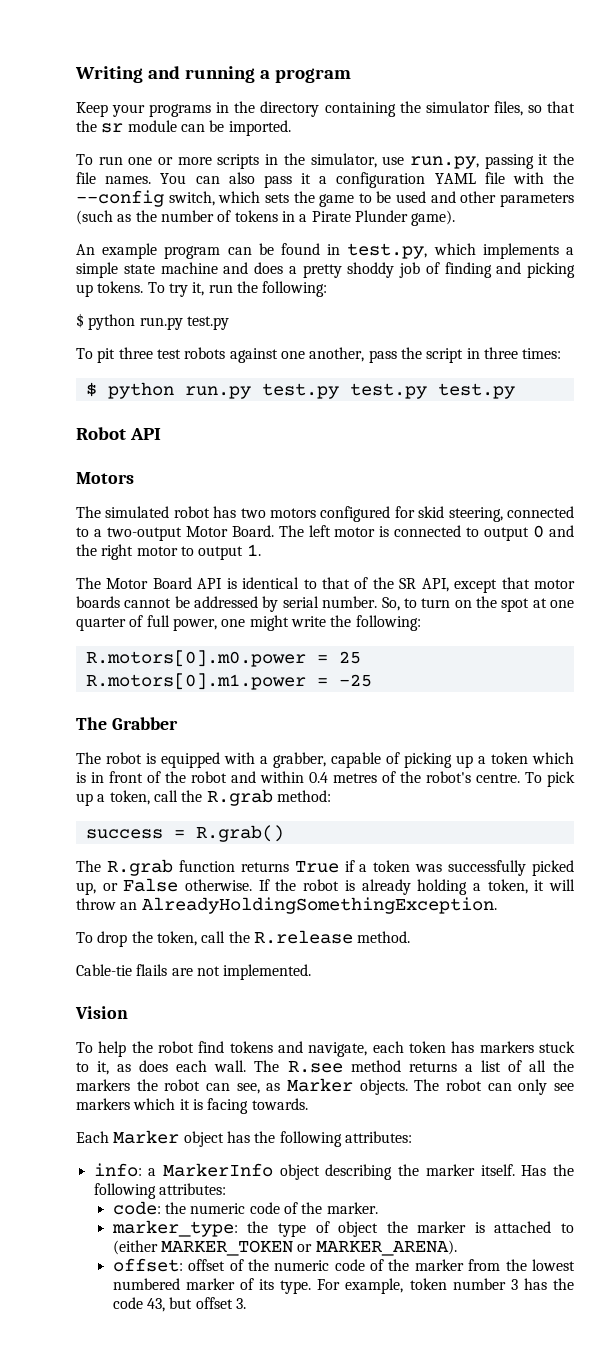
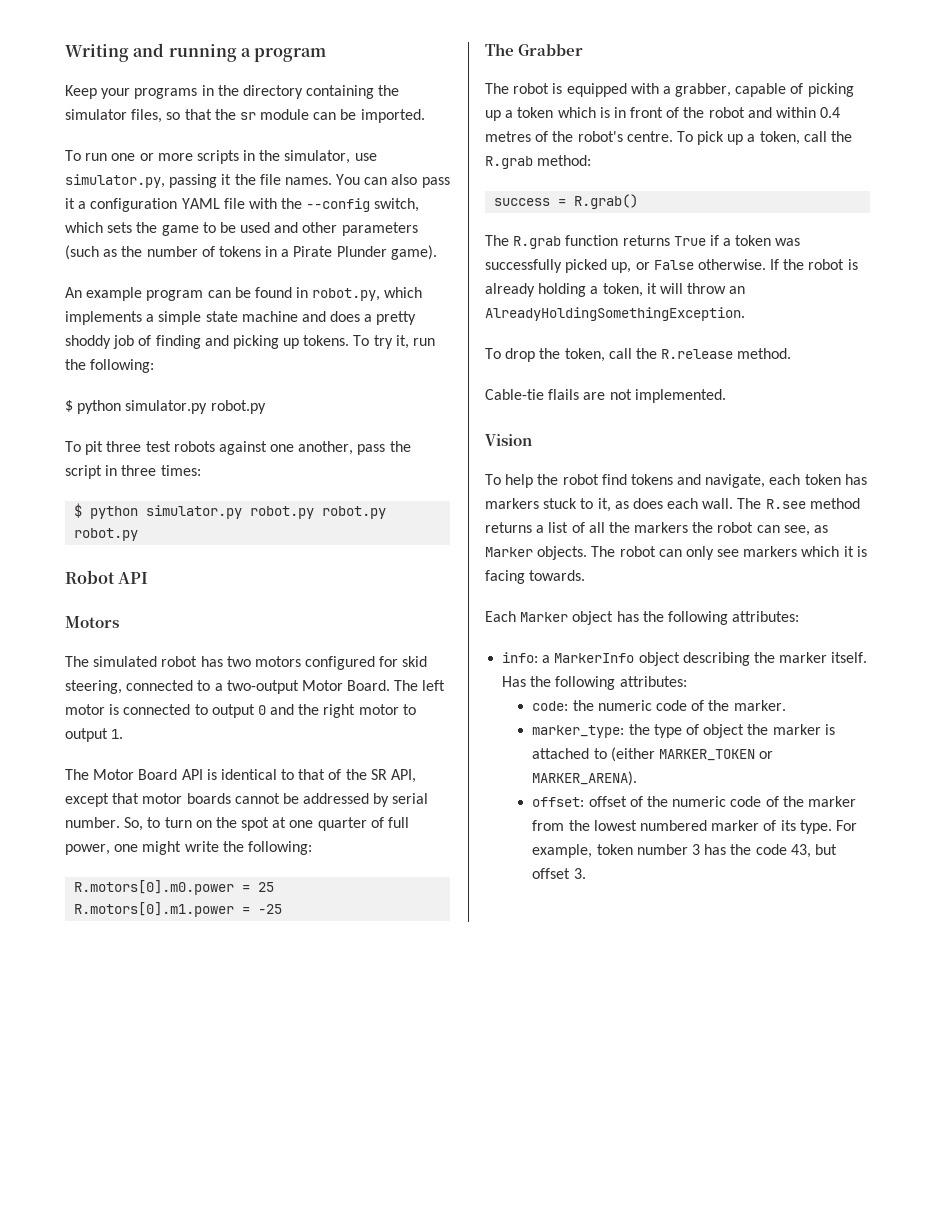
- To run one or more scripts in the simulator, use run.py, passing it the file names.
+ To run one or more scripts in the simulator, use simulator.py, passing it the file names.
- An example program can be found in test.py, which implements a simple state machine and does a pretty shoddy job of finding and picking up tokens.
+ An example program can be found in robot.py, which implements a simple state machine and does a pretty shoddy job of finding and picking up tokens.
  To try it, run the following:
- $ python run.py test.py
+ $ python simulator.py robot.py
- $ python run.py test.py test.py test.py
+ $ python simulator.py robot.py robot.py robot.py

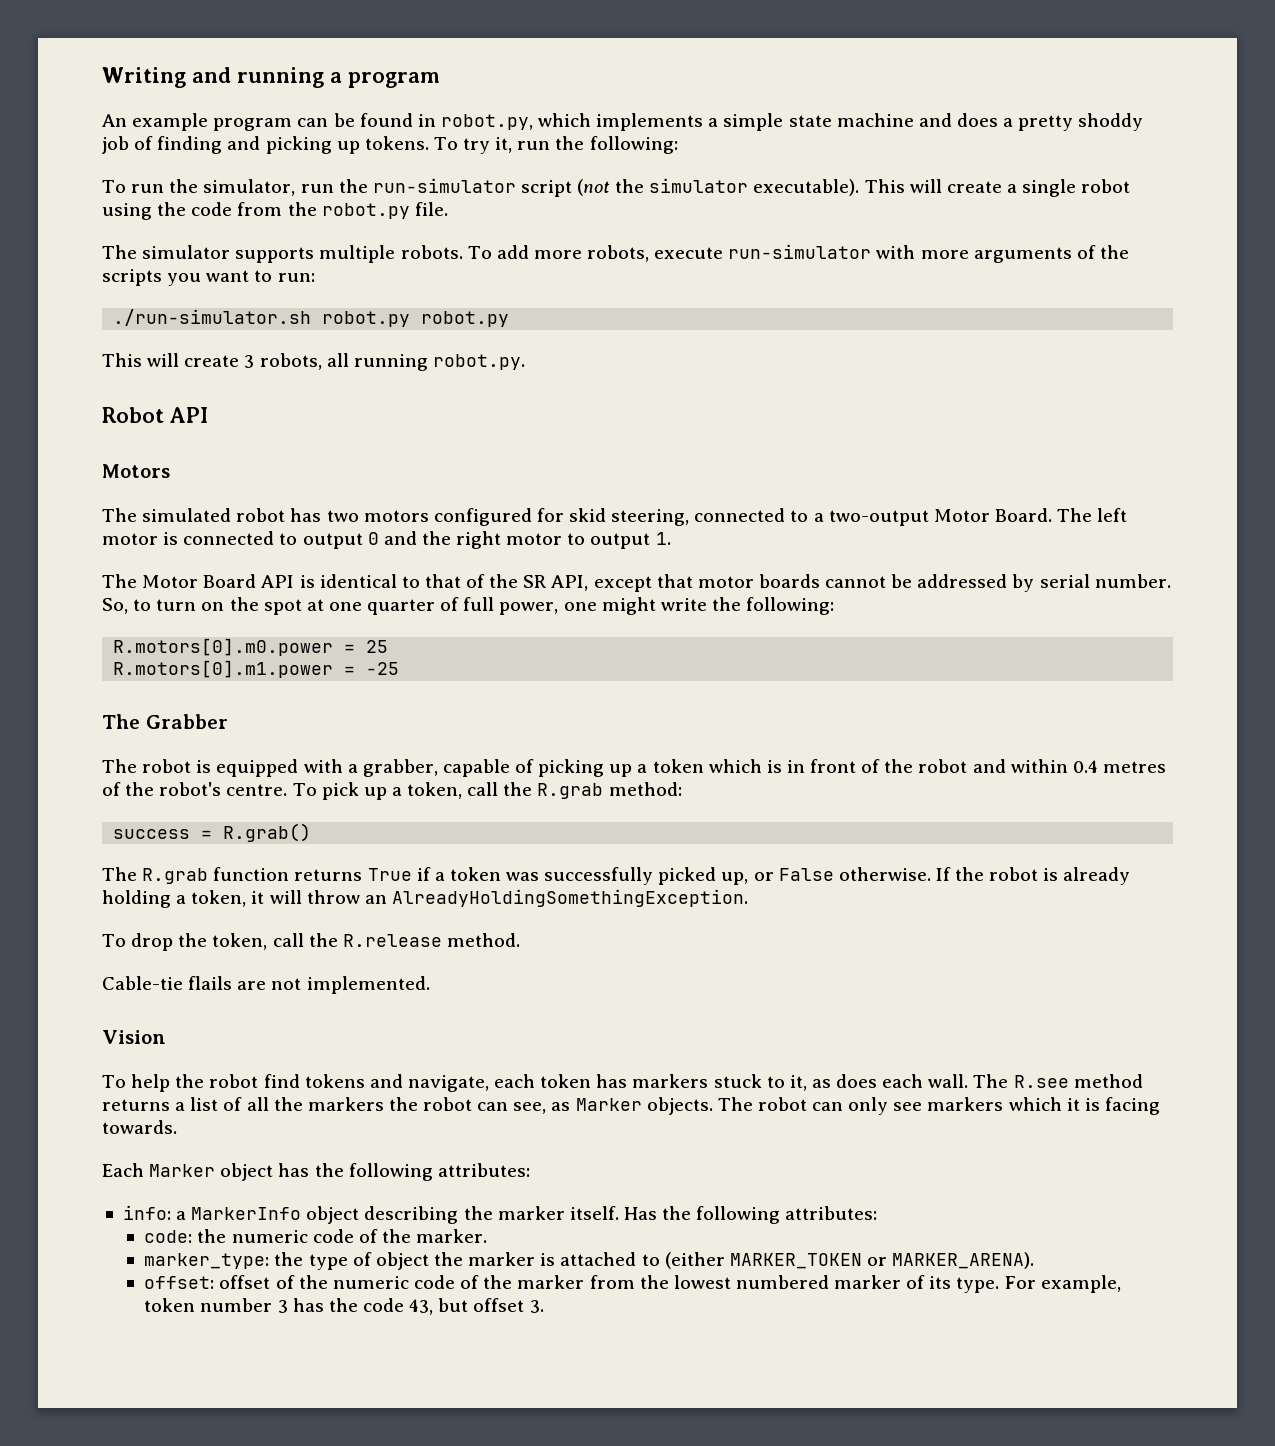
- Keep your programs in the directory containing the simulator files, so that the sr module can be imported.
- To run one or more scripts in the simulator, use simulator.py, passing it the file names. You can also pass it a configuration YAML file with the --config switch, which sets the game to be used and other parameters (such as the number of tokens in a Pirate Plunder game).
  To try it, run the following:
- $ python simulator.py robot.py
- To pit three test robots against one another, pass the script in three times:
- $ python simulator.py robot.py robot.py robot.py
+ To run the simulator, run the run-simulator script (not the simulator executable). This will create a single robot using the code from the robot.py file.
+ The simulator supports multiple robots. To add more robots, execute run-simulator with more arguments of the scripts you want to run:
+ ./run-simulator.sh robot.py robot.py
+ This will create 3 robots, all running robot.py.

